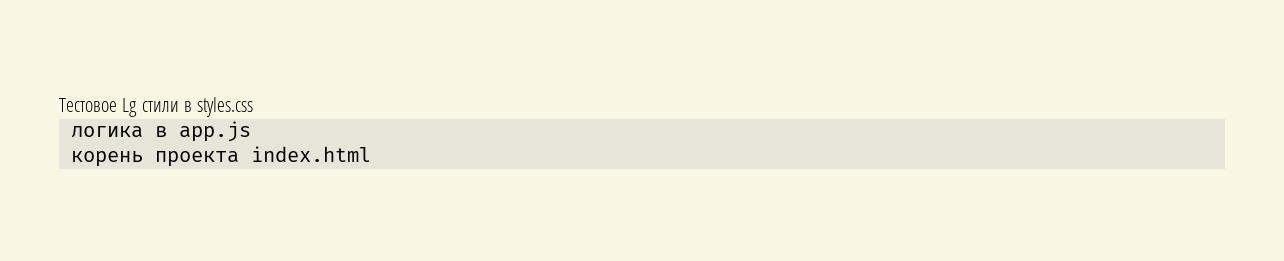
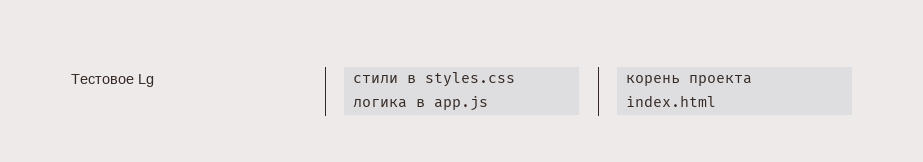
- Тестовое Lg стили в styles.css
+ Тестовое Lg
+ стили в styles.css

